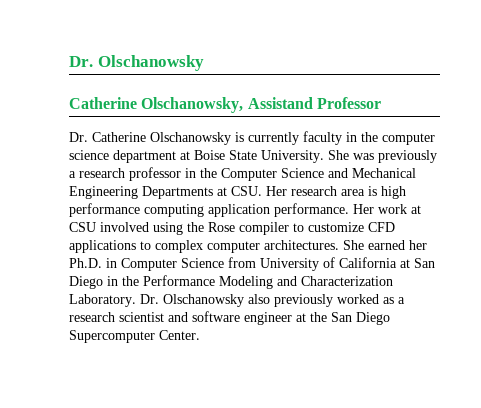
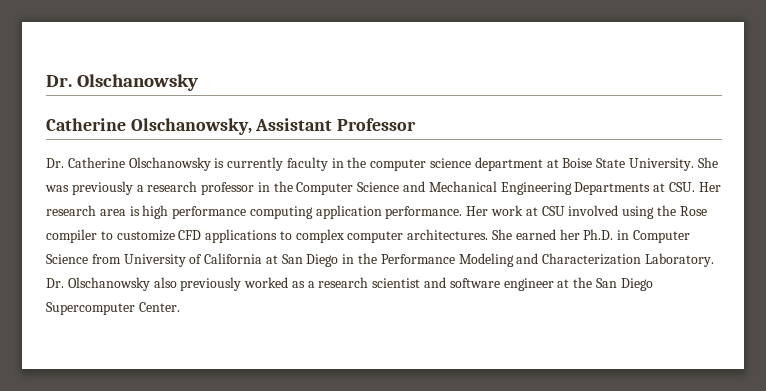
- Catherine Olschanowsky, Assistand Professor
+ Catherine Olschanowsky, Assistant Professor

